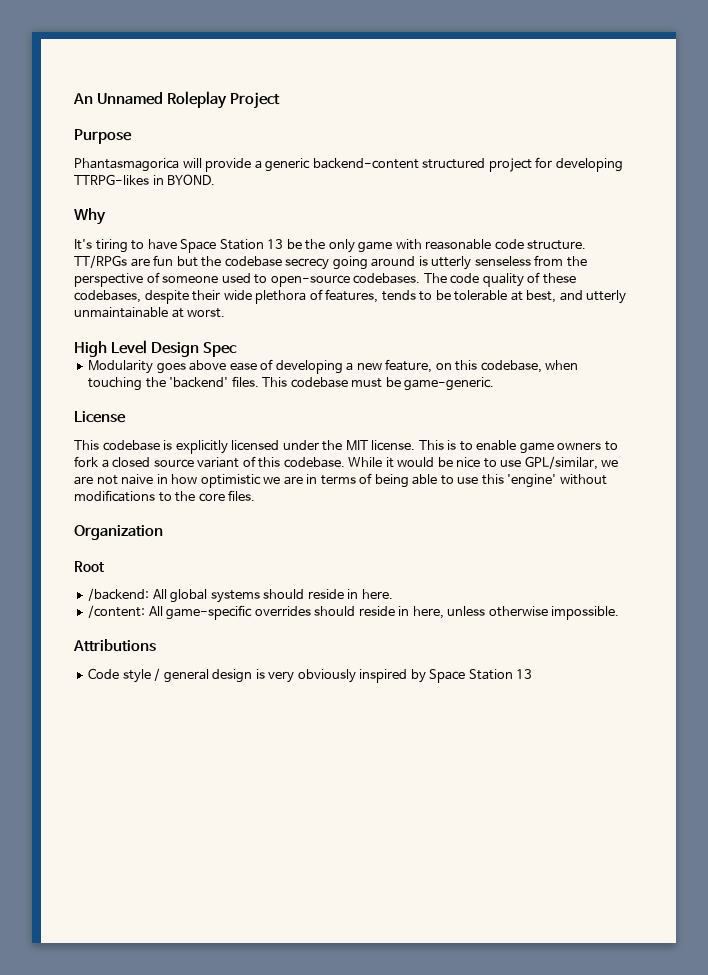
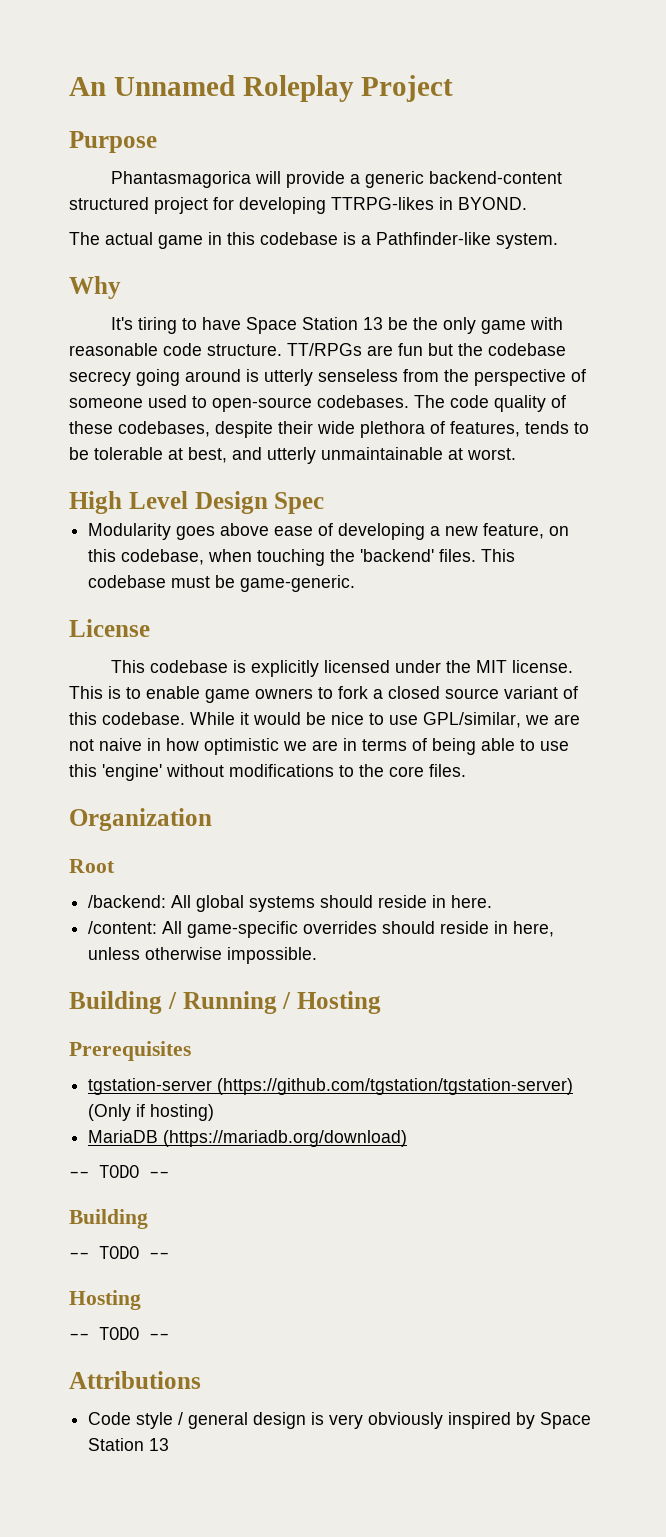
+ The actual game in this codebase is a Pathfinder-like system.
+ Building / Running / Hosting
+ Prerequisites
+ tgstation-server (https://github.com/tgstation/tgstation-server) (Only if hosting)
+ MariaDB (https://mariadb.org/download)
+ -- TODO --
+ Building
+ -- TODO --
+ Hosting
+ -- TODO --

